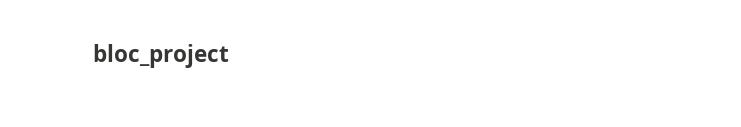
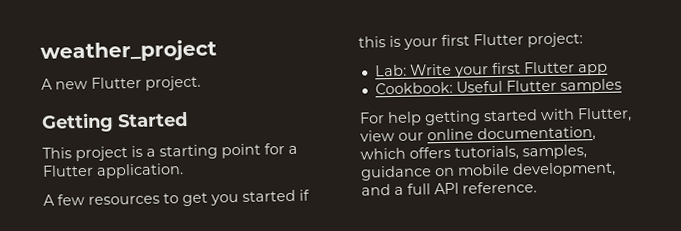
- bloc_project
+ weather_project
+ A new Flutter project.
+ Getting Started
+ This project is a starting point for a Flutter application.
+ A few resources to get you started if this is your first Flutter project:
+ Lab: Write your first Flutter app
+ Cookbook: Useful Flutter samples
+ For help getting started with Flutter, view our online documentation, which offers tutorials, samples, guidance on mobile development, and a full API reference.

